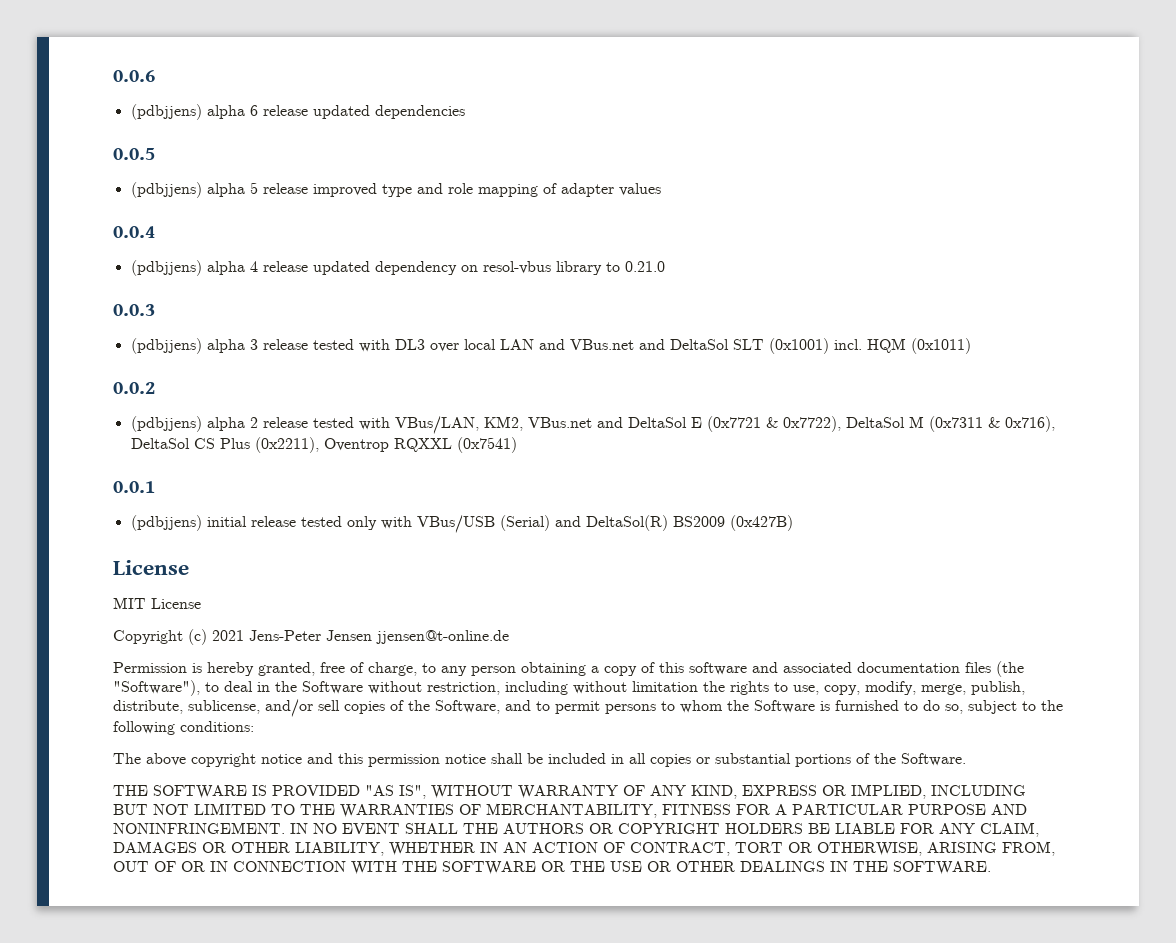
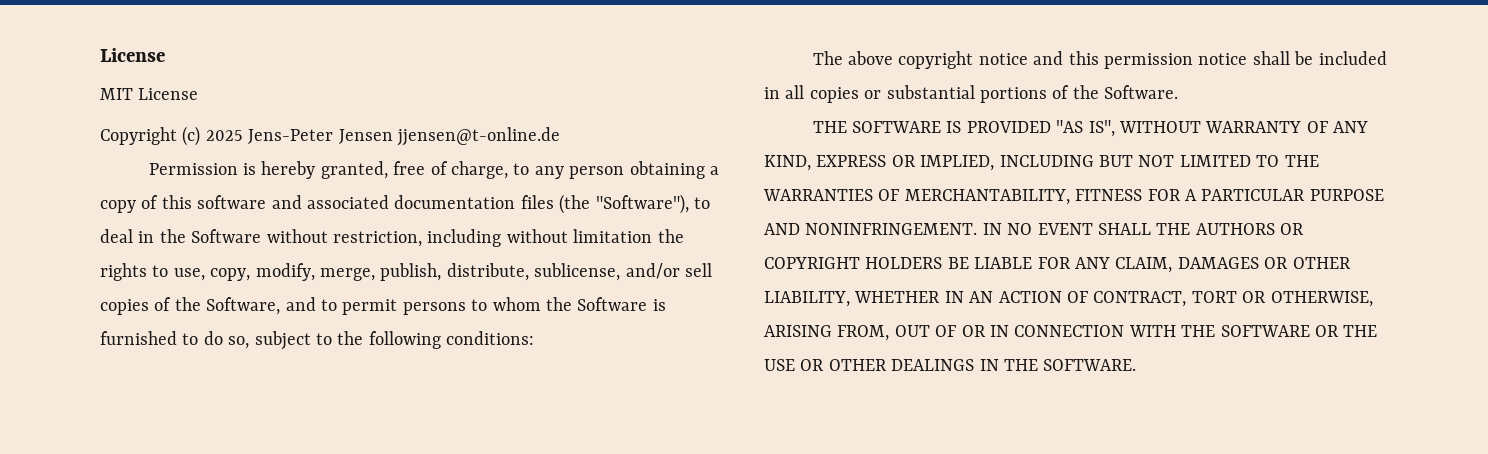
- 0.0.6
- (pdbjjens) alpha 6 release updated dependencies
- 0.0.5
- (pdbjjens) alpha 5 release improved type and role mapping of adapter values
- 0.0.4
- (pdbjjens) alpha 4 release updated dependency on resol-vbus library to 0.21.0
- 0.0.3
- (pdbjjens) alpha 3 release tested with DL3 over local LAN and VBus.net and DeltaSol SLT (0x1001) incl. HQM (0x1011)
- 0.0.2
- (pdbjjens) alpha 2 release tested with VBus/LAN, KM2, VBus.net and DeltaSol E (0x7721 & 0x7722), DeltaSol M (0x7311 & 0x716), DeltaSol CS Plus (0x2211), Oventrop RQXXL (0x7541)
- 0.0.1
- (pdbjjens) initial release tested only with VBus/USB (Serial) and DeltaSol(R) BS2009 (0x427B)
- Copyright (c) 2021 Jens-Peter Jensen jjensen@t-online.de
+ Copyright (c) 2025 Jens-Peter Jensen jjensen@t-online.de

